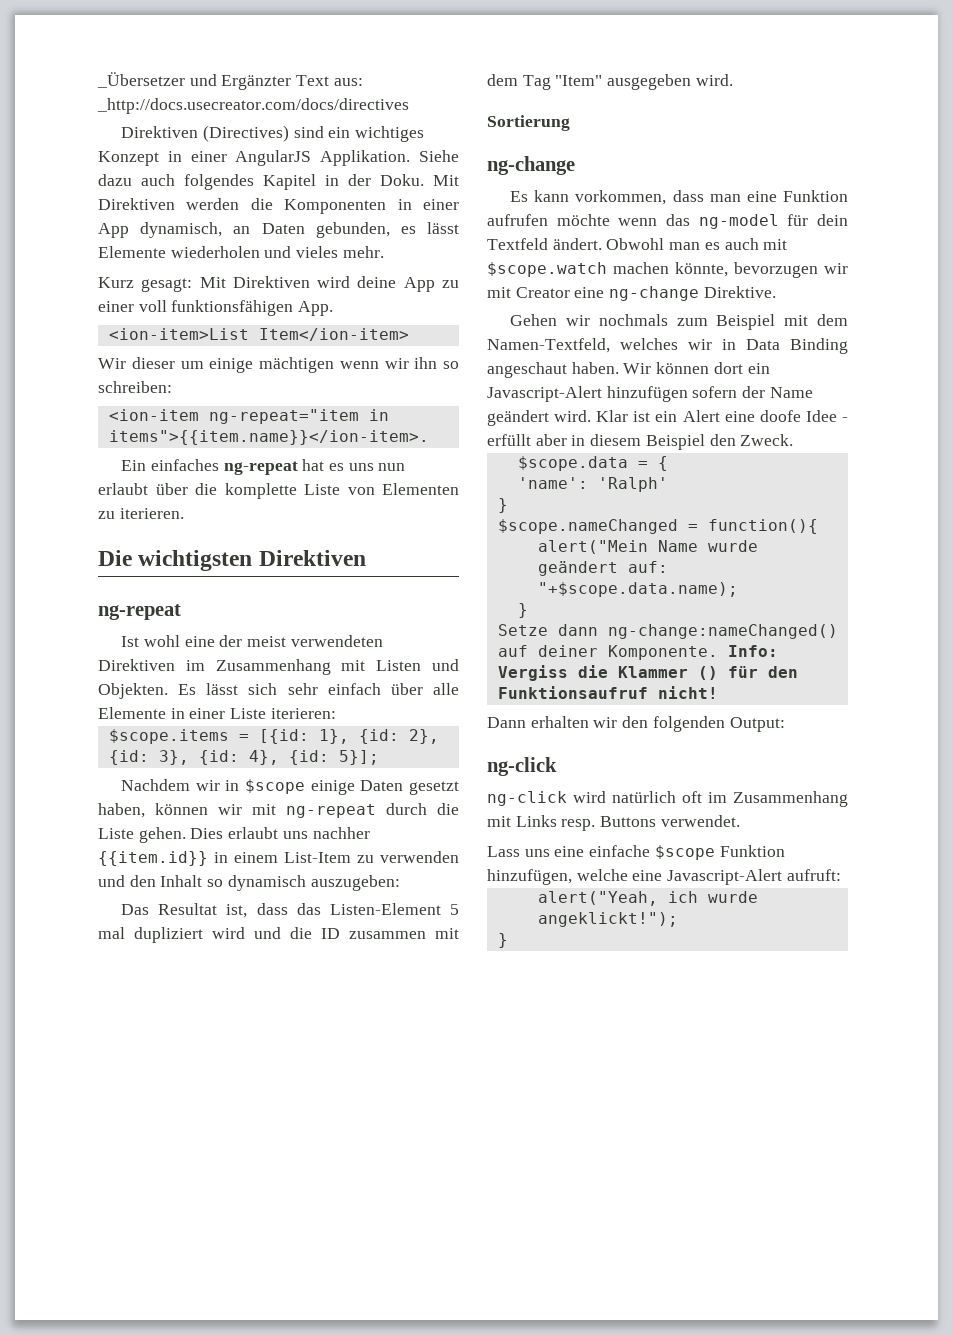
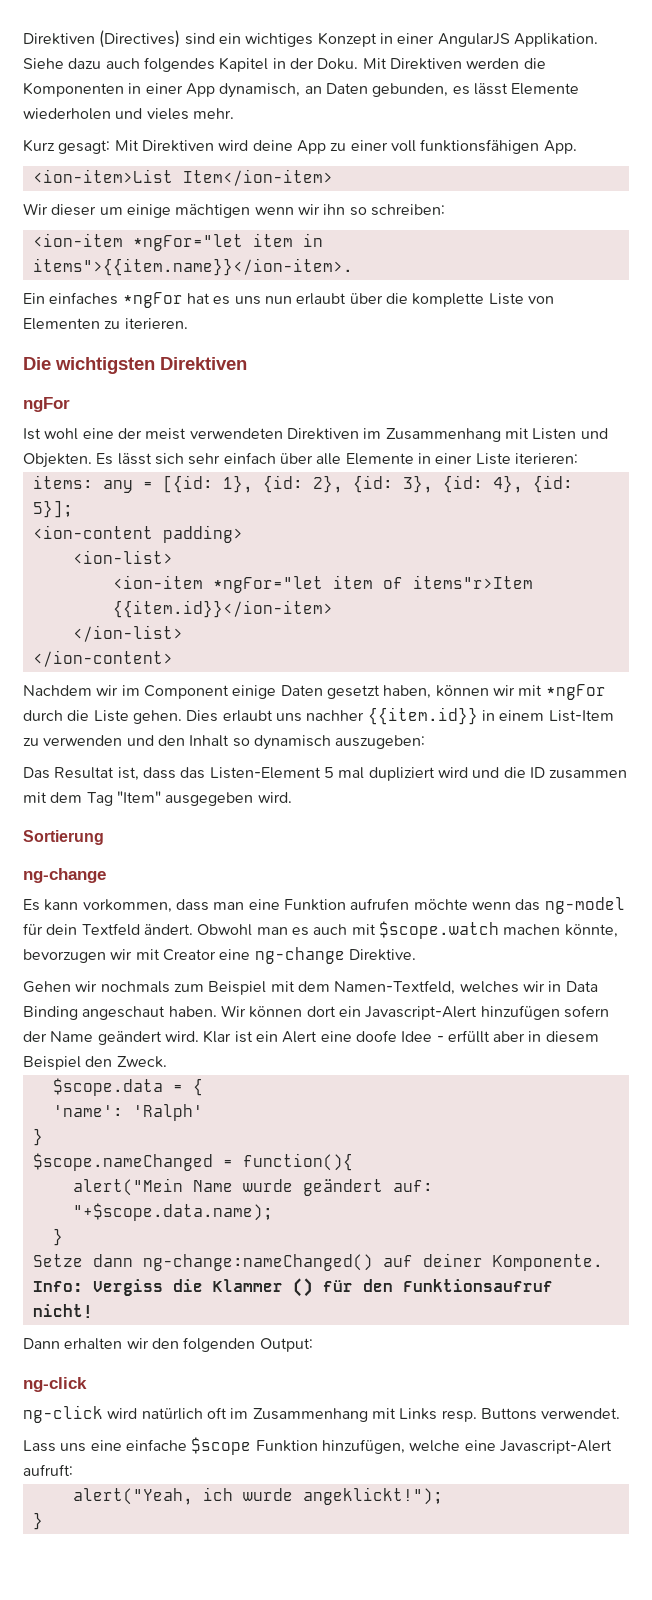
- _Übersetzer und Ergänzter Text aus: _http://docs.usecreator.com/docs/directives
- <ion-item ng-repeat="item in items">{{item.name}}</ion-item>.
+ <ion-item *ngFor="let item in items">{{item.name}}</ion-item>.
- Ein einfaches ng-repeat hat es uns nun erlaubt über die komplette Liste von Elementen zu iterieren.
+ Ein einfaches *ngFor hat es uns nun erlaubt über die komplette Liste von Elementen zu iterieren.
  Die wichtigsten Direktiven
- ng-repeat
+ ngFor
- $scope.items = [{id: 1}, {id: 2}, {id: 3}, {id: 4}, {id: 5}];
+ items: any = [{id: 1}, {id: 2}, {id: 3}, {id: 4}, {id: 5}];
+ <ion-content padding>
+ <ion-list>
+ <ion-item *ngFor="let item of items"r>Item {{item.id}}</ion-item>
+ </ion-list>
+ </ion-content>
- Nachdem wir in $scope einige Daten gesetzt haben, können wir mit ng-repeat durch die Liste gehen.
+ Nachdem wir im Component einige Daten gesetzt haben, können wir mit *ngFor durch die Liste gehen.

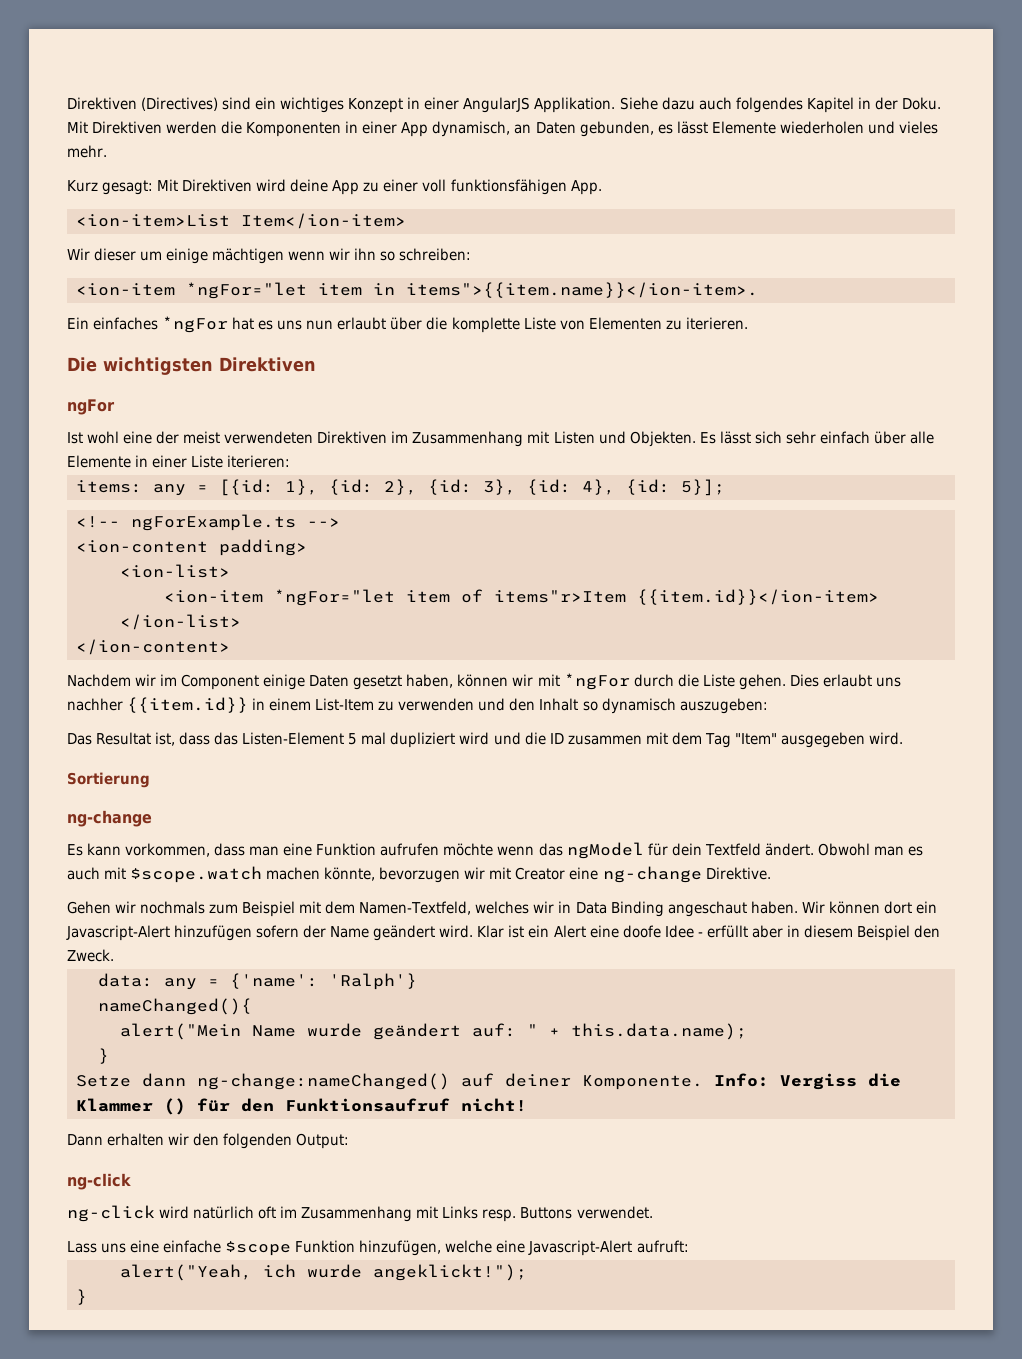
+ <!-- ngForExample.ts -->
- Es kann vorkommen, dass man eine Funktion aufrufen möchte wenn das ng-model für dein Textfeld ändert.
+ Es kann vorkommen, dass man eine Funktion aufrufen möchte wenn das ngModel für dein Textfeld ändert.
- $scope.data = {
- 'name': 'Ralph'
- }
- $scope.nameChanged = function(){
+ data: any = {'name': 'Ralph'}
+ nameChanged(){
- alert("Mein Name wurde geändert auf: "+$scope.data.name);
+ alert("Mein Name wurde geändert auf: " + this.data.name);

